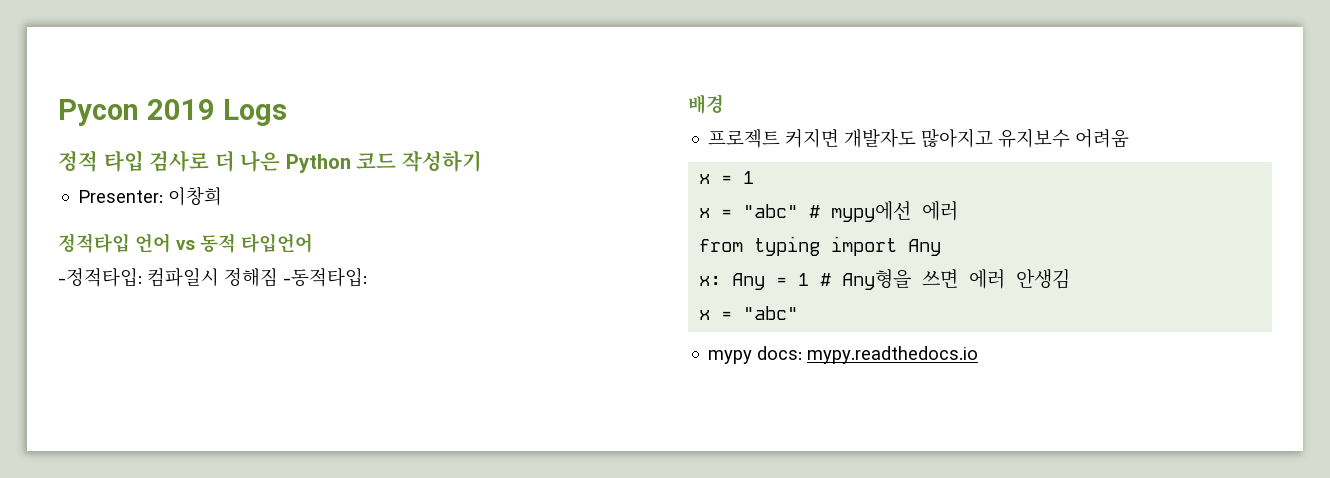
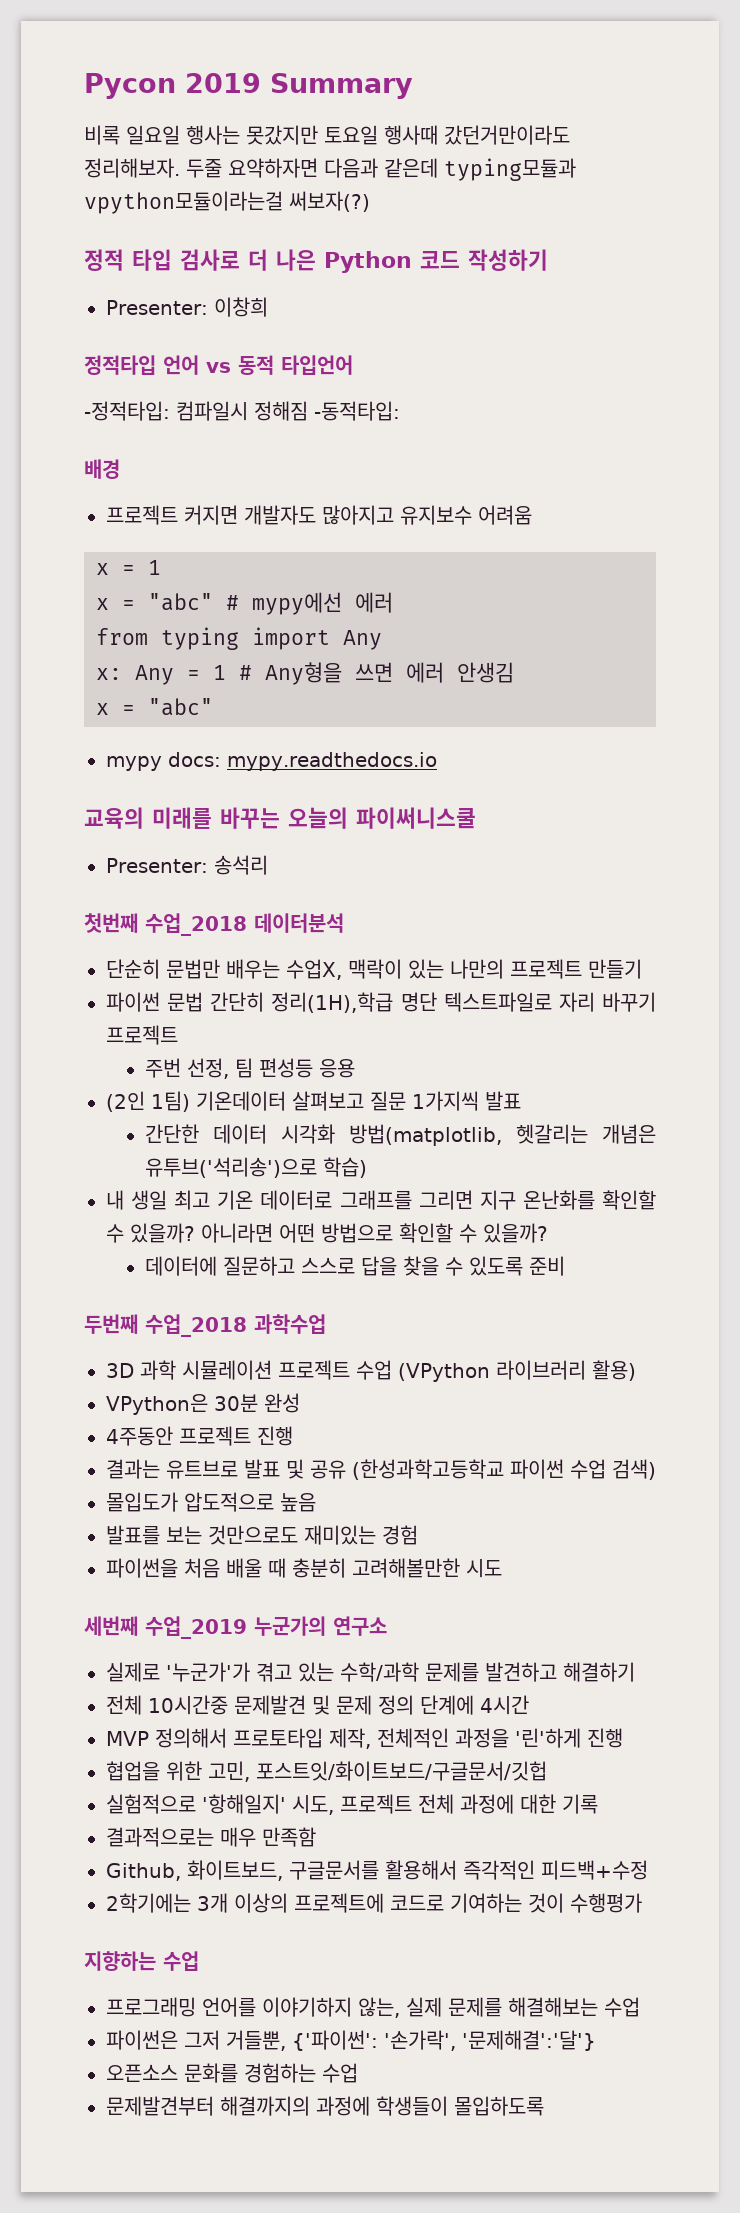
- Pycon 2019 Logs
+ Pycon 2019 Summary
+ 비록 일요일 행사는 못갔지만 토요일 행사때 갔던거만이라도 정리해보자. 두줄 요약하자면 다음과 같은데 typing모듈과 vpython모듈이라는걸 써보자(?)
+ 교육의 미래를 바꾸는 오늘의 파이써니스쿨
+ Presenter: 송석리
+ 첫번째 수업_2018 데이터분석
+ 단순히 문법만 배우는 수업X, 맥락이 있는 나만의 프로젝트 만들기
+ 파이썬 문법 간단히 정리(1H),학급 명단 텍스트파일로 자리 바꾸기 프로젝트
+ 주번 선정, 팀 편성등 응용
+ (2인 1팀) 기온데이터 살펴보고 질문 1가지씩 발표
+ 간단한 데이터 시각화 방법(matplotlib, 헷갈리는 개념은 유투브('석리송')으로 학습)
+ 내 생일 최고 기온 데이터로 그래프를 그리면 지구 온난화를 확인할 수 있을까? 아니라면 어떤 방법으로 확인할 수 있을까?
+ 데이터에 질문하고 스스로 답을 찾을 수 있도록 준비
+ 두번째 수업_2018 과학수업
+ 3D 과학 시뮬레이션 프로젝트 수업 (VPython 라이브러리 활용)
+ VPython은 30분 완성
+ 4주동안 프로젝트 진행
+ 결과는 유트브로 발표 및 공유 (한성과학고등학교 파이썬 수업 검색)
+ 몰입도가 압도적으로 높음
+ 발표를 보는 것만으로도 재미있는 경험
+ 파이썬을 처음 배울 때 충분히 고려해볼만한 시도
+ 세번째 수업_2019 누군가의 연구소
+ 실제로 '누군가'가 겪고 있는 수학/과학 문제를 발견하고 해결하기
+ 전체 10시간중 문제발견 및 문제 정의 단계에 4시간
+ MVP 정의해서 프로토타입 제작, 전체적인 과정을 '린'하게 진행
+ 협업을 위한 고민, 포스트잇/화이트보드/구글문서/깃헙
+ 실험적으로 '항해일지' 시도, 프로젝트 전체 과정에 대한 기록
+ 결과적으로는 매우 만족함
+ Github, 화이트보드, 구글문서를 활용해서 즉각적인 피드백+수정
+ 2학기에는 3개 이상의 프로젝트에 코드로 기여하는 것이 수행평가
+ 지향하는 수업
+ 프로그래밍 언어를 이야기하지 않는, 실제 문제를 해결해보는 수업
+ 파이썬은 그저 거들뿐, {'파이썬': '손가락', '문제해결':'달'}
+ 오픈소스 문화를 경험하는 수업
+ 문제발견부터 해결까지의 과정에 학생들이 몰입하도록

